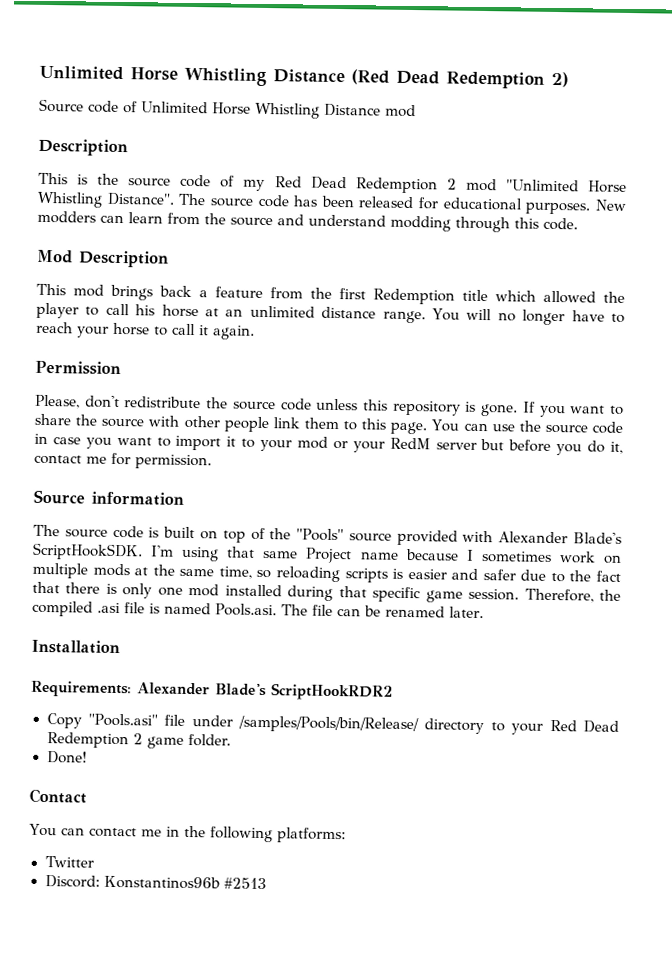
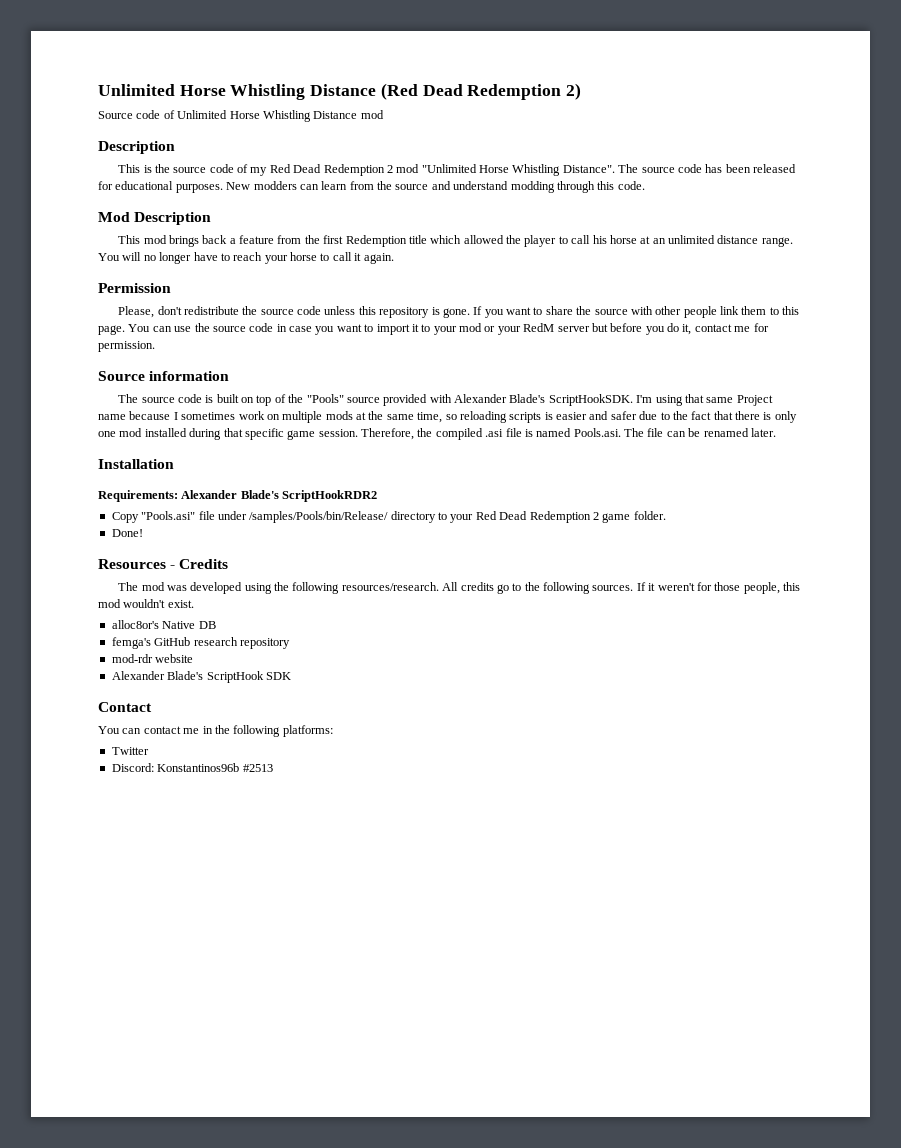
+ Resources - Credits
+ The mod was developed using the following resources/research. All credits go to the following sources. If it weren't for those people, this mod wouldn't exist.
+ alloc8or's Native DB
+ femga's GitHub research repository
+ mod-rdr website
+ Alexander Blade's ScriptHook SDK

